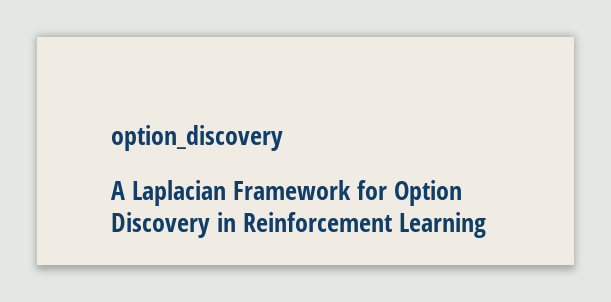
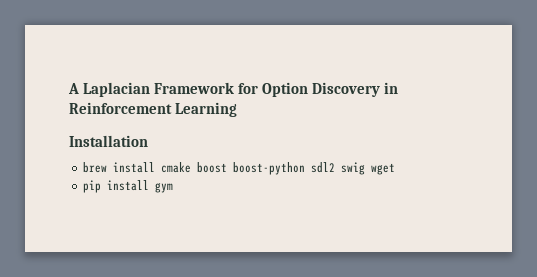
- option_discovery
+ Installation
+ brew install cmake boost boost-python sdl2 swig wget
+ pip install gym

